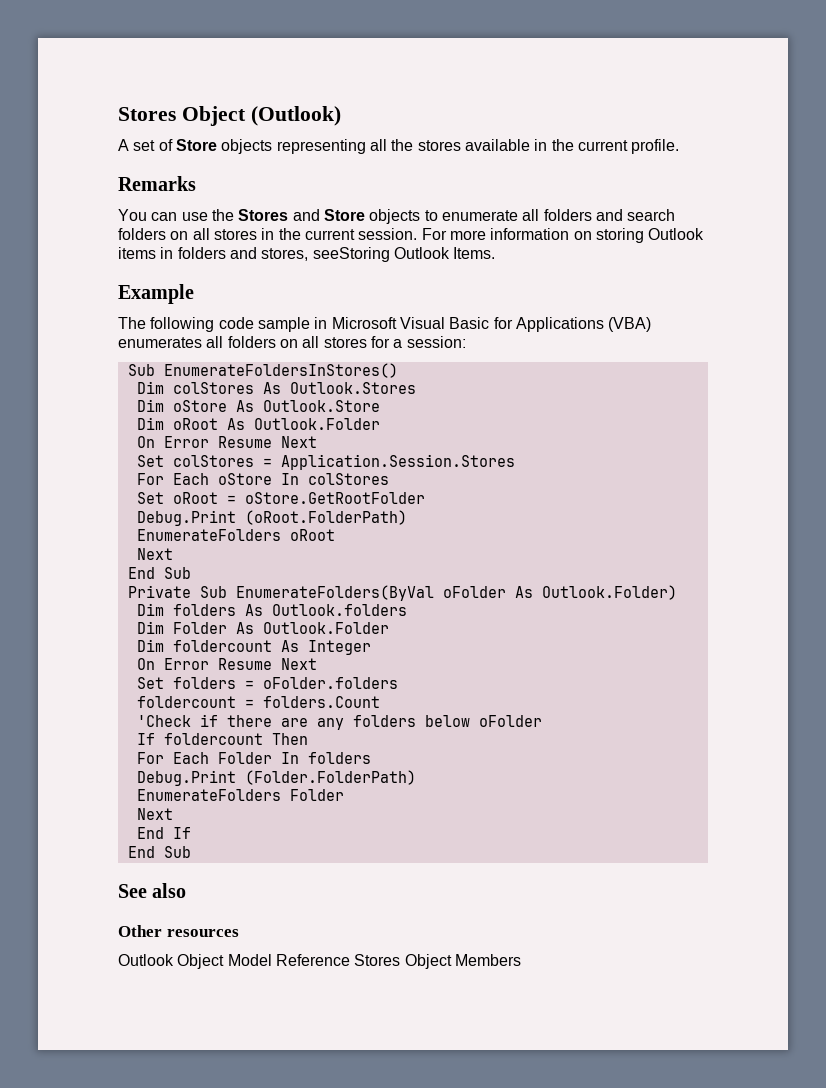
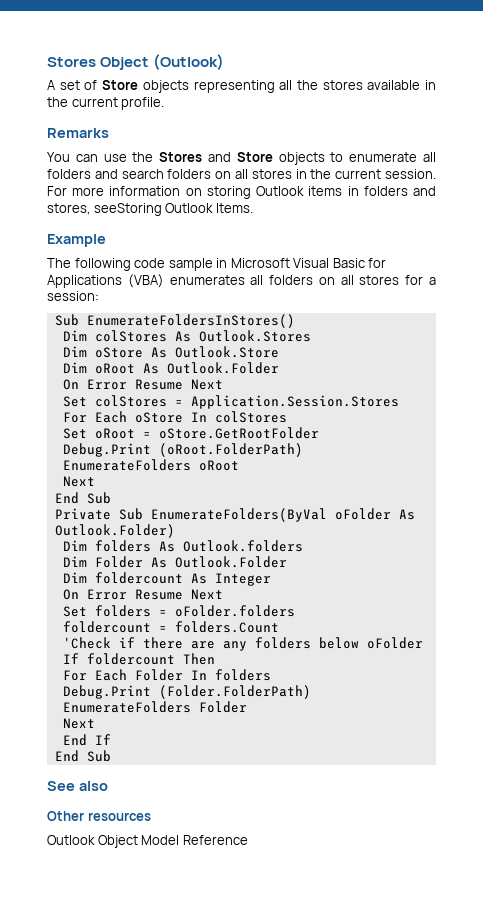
- Outlook Object Model Reference Stores Object Members
+ Outlook Object Model Reference

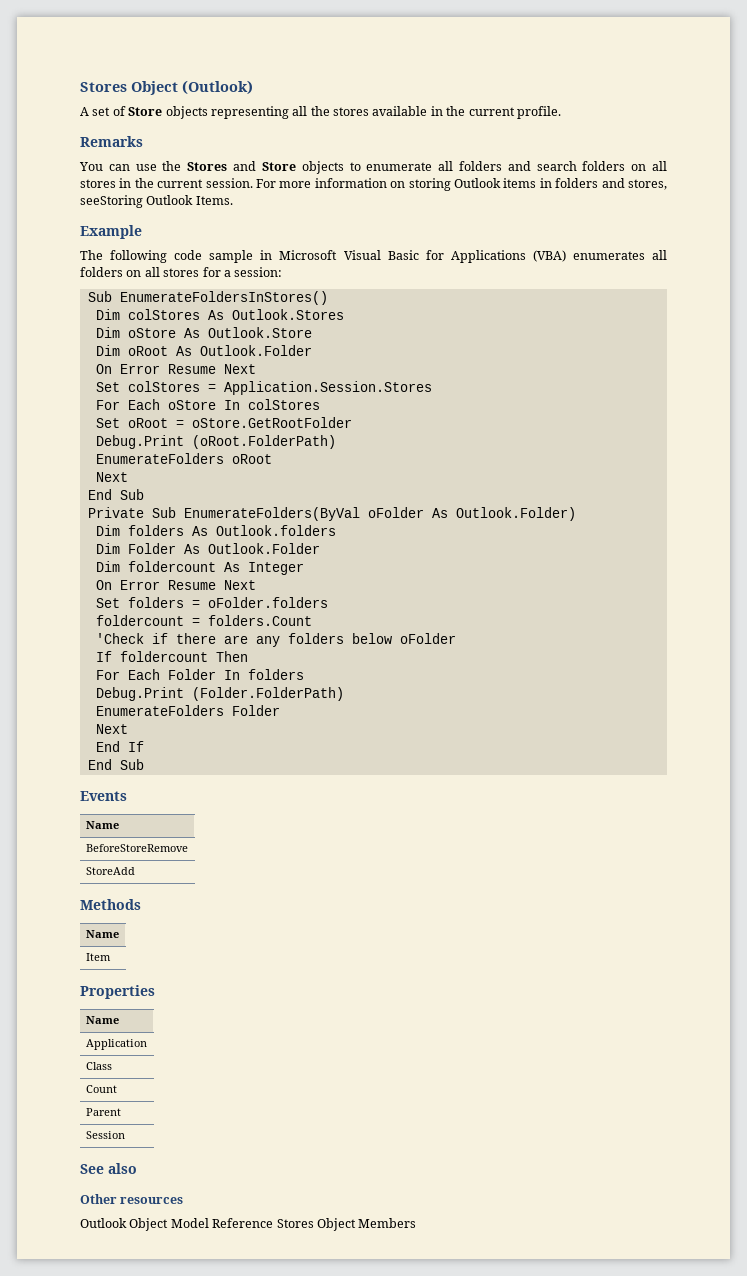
+ Events
+ Name
+ BeforeStoreRemove
+ StoreAdd
+ Methods
+ Name
+ Item
+ Properties
+ Name
+ Application
+ Class
+ Count
+ Parent
+ Session
- Outlook Object Model Reference
+ Outlook Object Model Reference Stores Object Members

